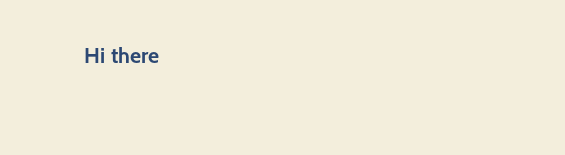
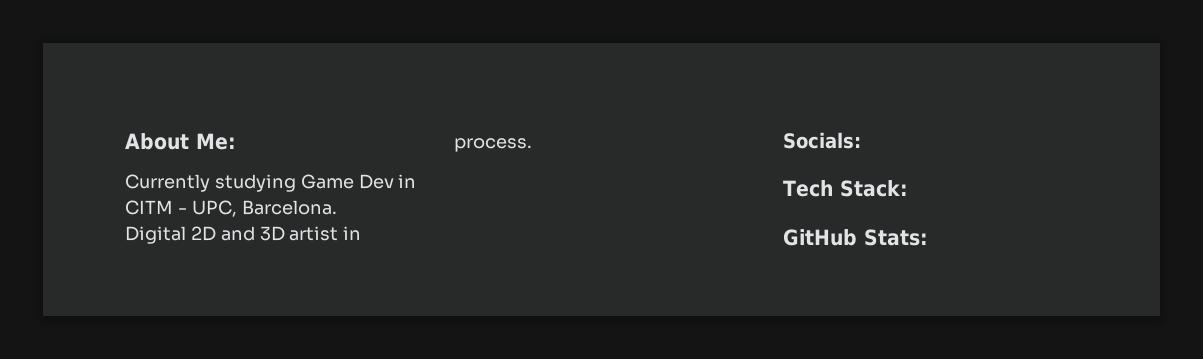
- Hi there
+ About Me:
+ Currently studying Game Dev in CITM - UPC, Barcelona.
+ Digital 2D and 3D artist in process.
+ Socials:
+ Tech Stack:
+ GitHub Stats:

